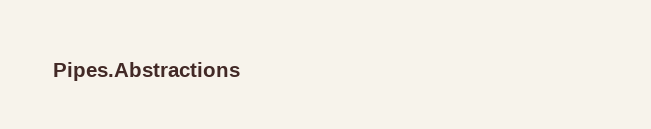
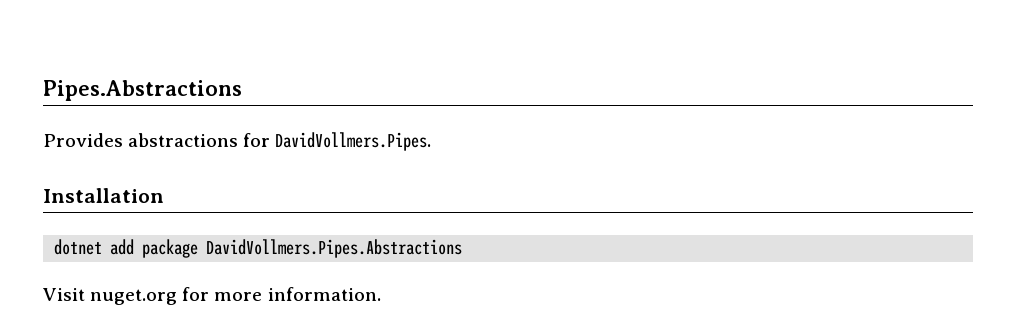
+ Provides abstractions for DavidVollmers.Pipes.
+ Installation
+ dotnet add package DavidVollmers.Pipes.Abstractions
+ Visit nuget.org for more information.

